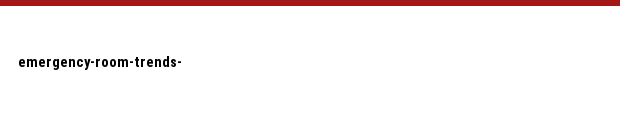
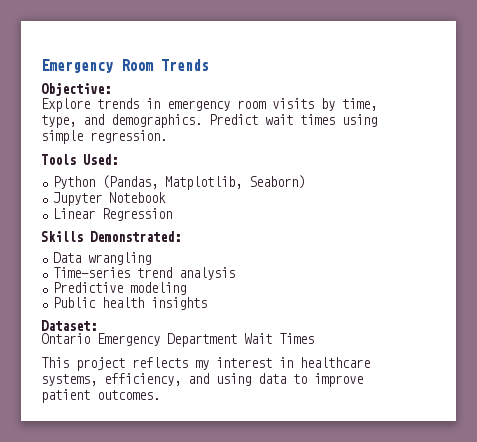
- emergency-room-trends-
+ Emergency Room Trends
+ Objective:
+ Explore trends in emergency room visits by time, type, and demographics. Predict wait times using simple regression.
+ Tools Used:
+ Python (Pandas, Matplotlib, Seaborn)
+ Jupyter Notebook
+ Linear Regression
+ Skills Demonstrated:
+ Data wrangling
+ Time-series trend analysis
+ Predictive modeling
+ Public health insights
+ Dataset:
+ Ontario Emergency Department Wait Times
+ This project reflects my interest in healthcare systems, efficiency, and using data to improve patient outcomes.

